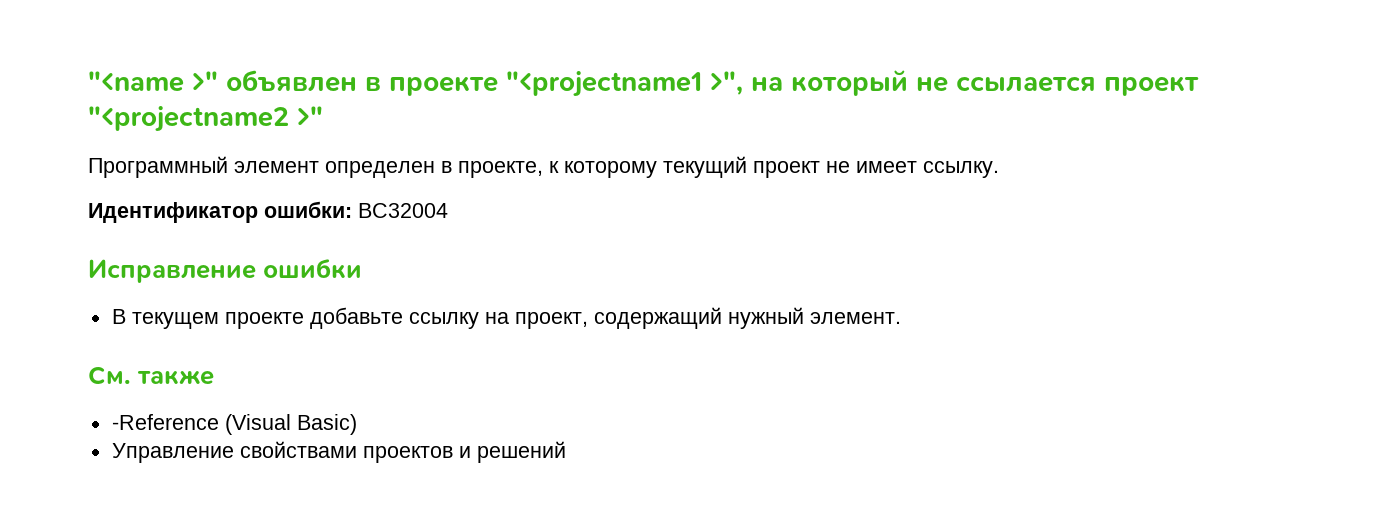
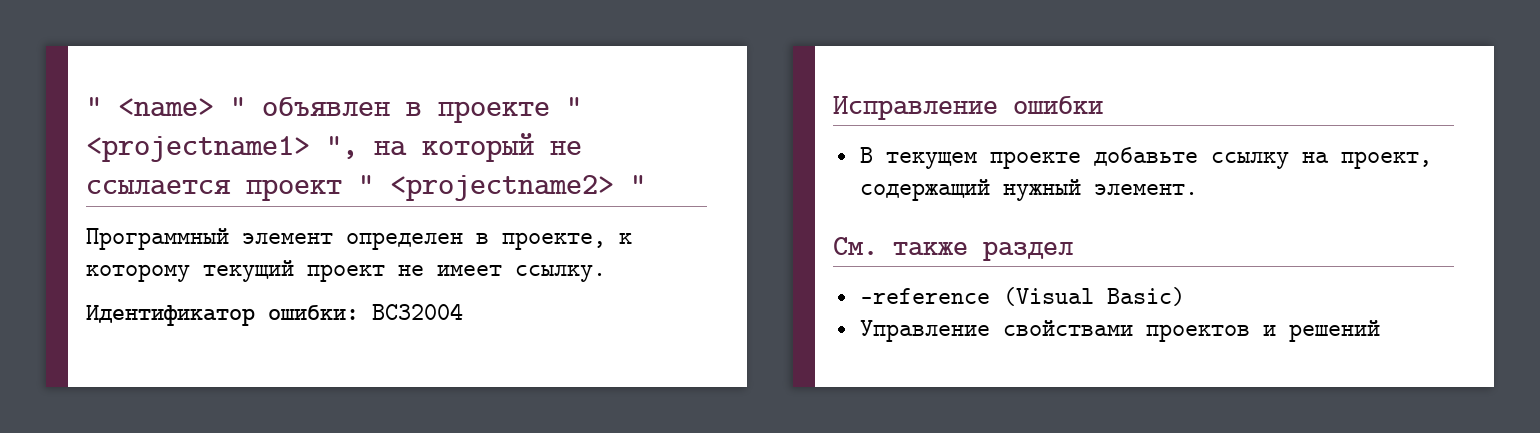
- "<name >" объявлен в проекте "<projectname1 >", на который не ссылается проект "<projectname2 >"
+ " <name> " объявлен в проекте " <projectname1> ", на который не ссылается проект " <projectname2> "
- См. также
- -Reference (Visual Basic)
+ См. также раздел
+ -reference (Visual Basic)

